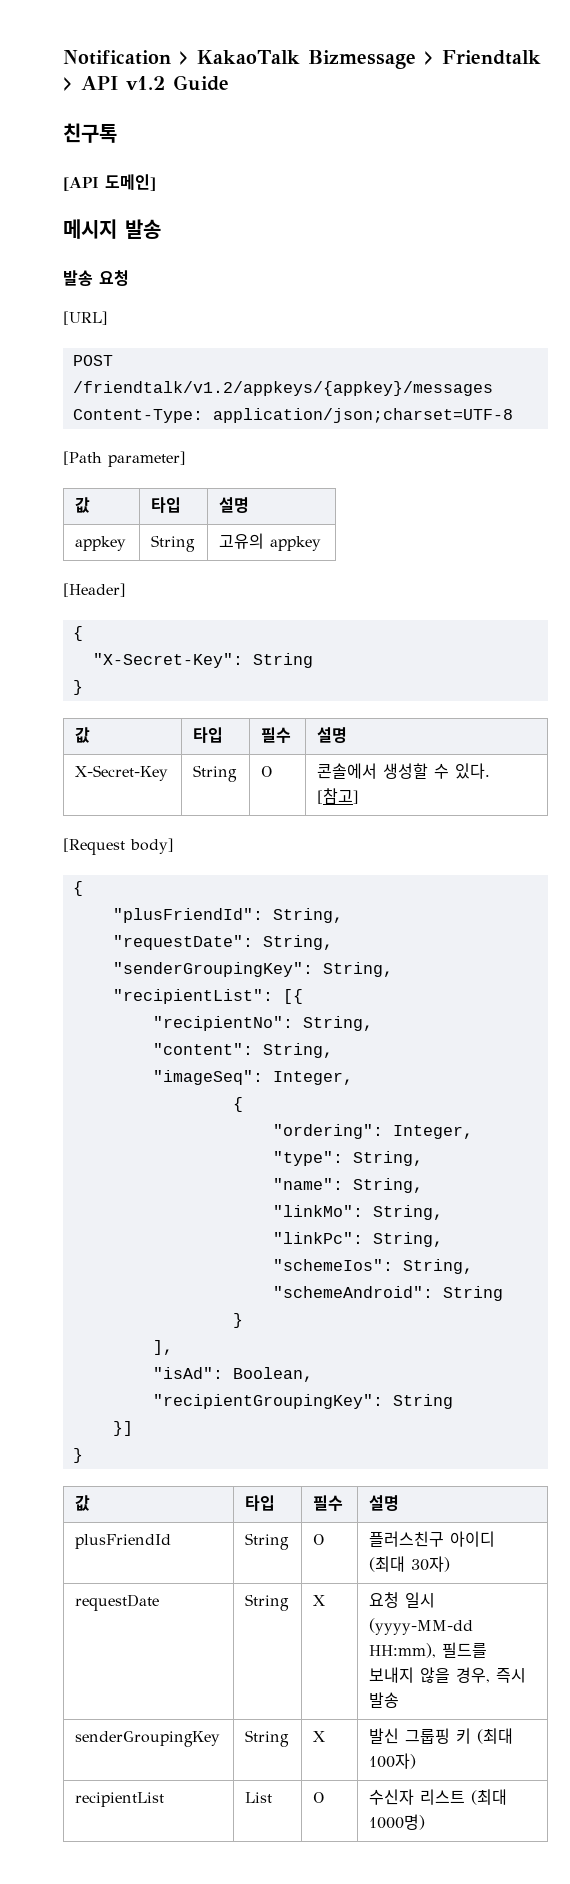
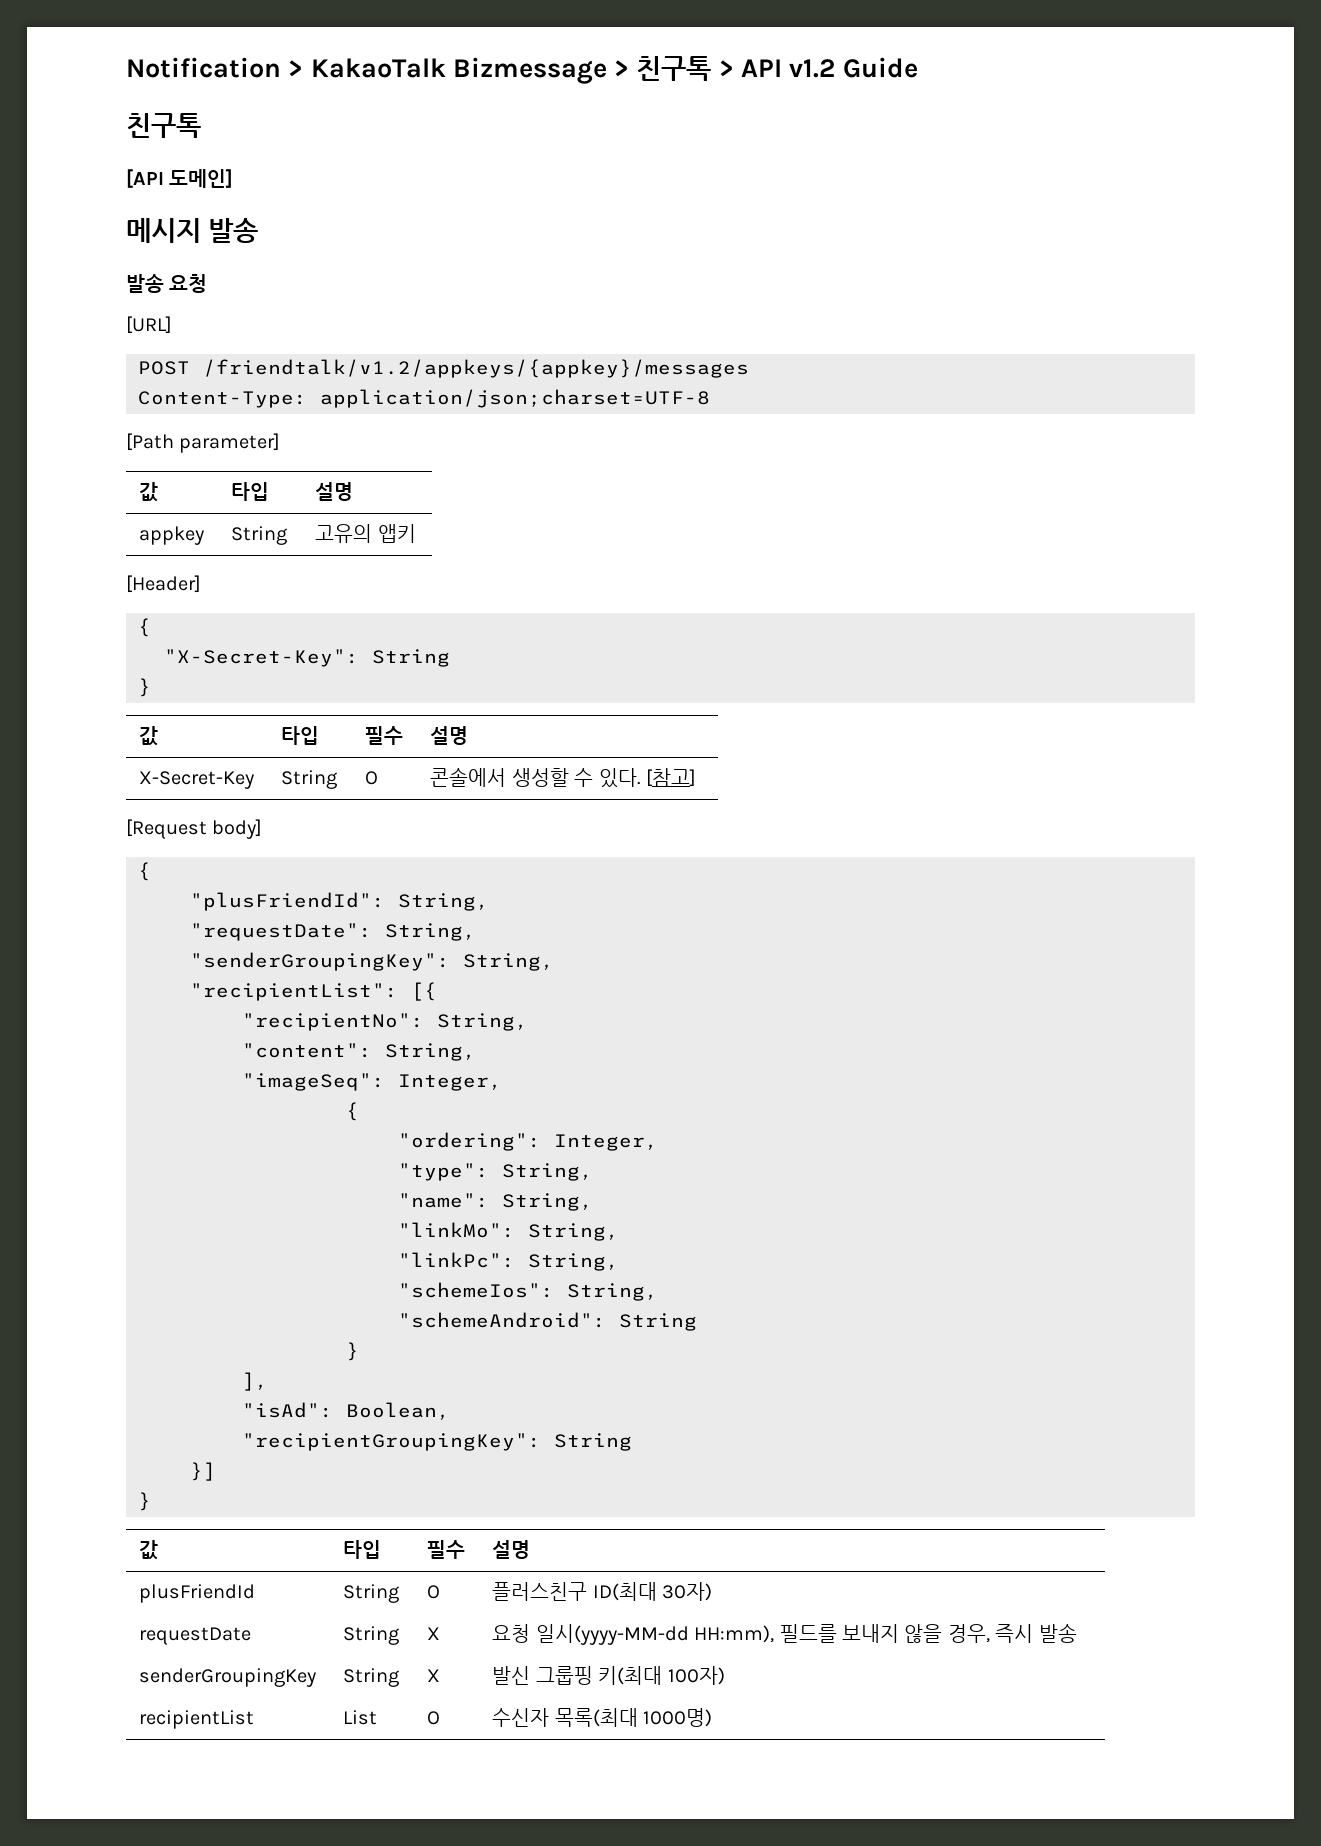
- Notification > KakaoTalk Bizmessage > Friendtalk > API v1.2 Guide
+ Notification > KakaoTalk Bizmessage > 친구톡 > API v1.2 Guide
- appkey | String | 고유의 appkey
+ appkey | String | 고유의 앱키
- plusFriendId | String | O | 플러스친구 아이디 (최대 30자)
+ plusFriendId | String | O | 플러스친구 ID(최대 30자)
- requestDate | String | X | 요청 일시 (yyyy-MM-dd HH:mm), 필드를 보내지 않을 경우, 즉시 발송
+ requestDate | String | X | 요청 일시(yyyy-MM-dd HH:mm), 필드를 보내지 않을 경우, 즉시 발송
- senderGroupingKey | String | X | 발신 그룹핑 키 (최대 100자)
+ senderGroupingKey | String | X | 발신 그룹핑 키(최대 100자)
- recipientList | List | O | 수신자 리스트 (최대 1000명)
+ recipientList | List | O | 수신자 목록(최대 1000명)

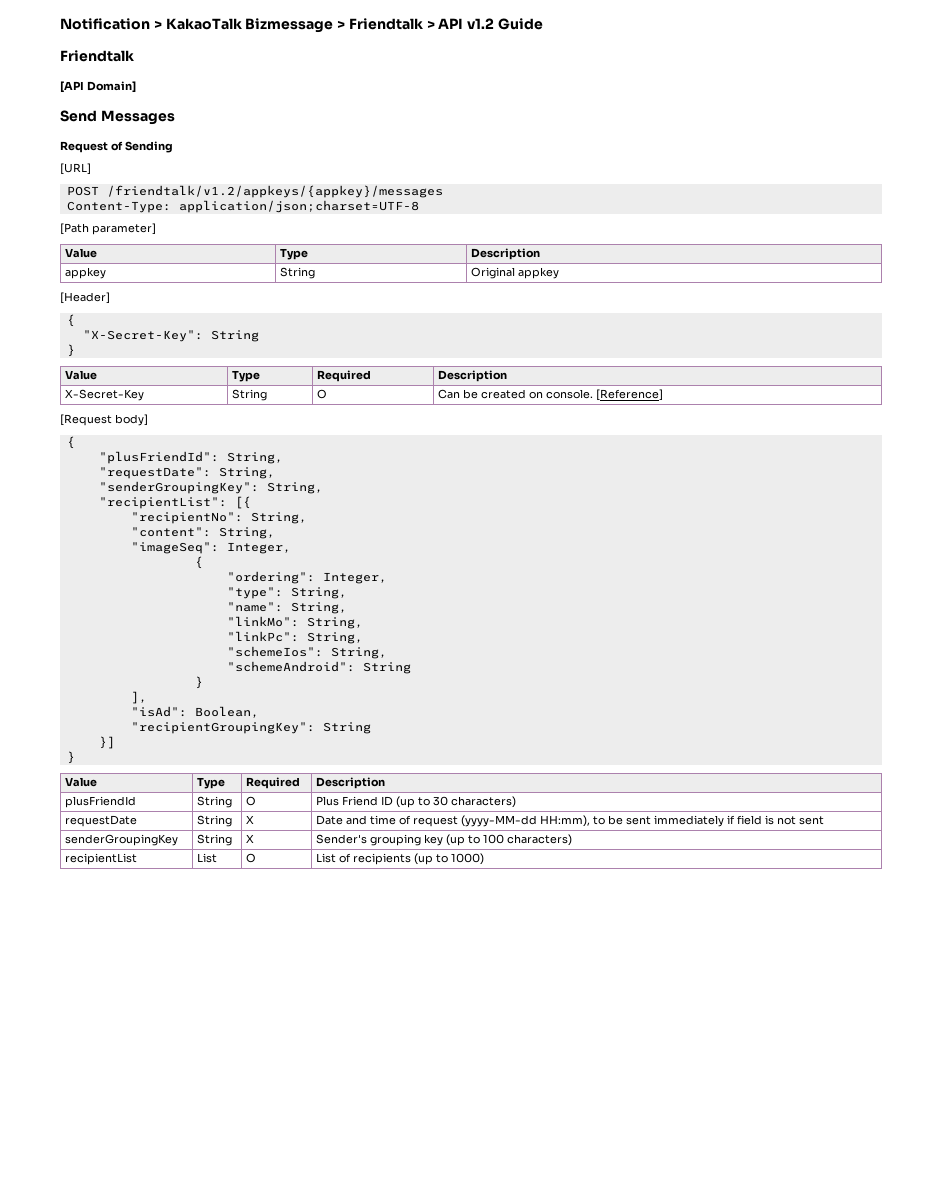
- Notification > KakaoTalk Bizmessage > 친구톡 > API v1.2 Guide
- 친구톡
+ Notification > KakaoTalk Bizmessage > Friendtalk > API v1.2 Guide
+ Friendtalk
- [API 도메인]
- 메시지 발송
- 발송 요청
+ [API Domain]
+ Send Messages
+ Request of Sending
- 값 | 타입 | 설명
+ Value | Type | Description
- appkey | String | 고유의 앱키
+ appkey | String | Original appkey
  "X-Secret-Key": String
  }
- 값 | 타입 | 필수 | 설명
+ Value | Type | Required | Description
- X-Secret-Key | String | O | 콘솔에서 생성할 수 있다. [참고]
+ X-Secret-Key | String | O | Can be created on console. [Reference]
  }]
  }
- 값 | 타입 | 필수 | 설명
+ Value | Type | Required | Description
- plusFriendId | String | O | 플러스친구 ID(최대 30자)
- requestDate | String | X | 요청 일시(yyyy-MM-dd HH:mm), 필드를 보내지 않을 경우, 즉시 발송
- senderGroupingKey | String | X | 발신 그룹핑 키(최대 100자)
- recipientList | List | O | 수신자 목록(최대 1000명)
+ plusFriendId | String | O | Plus Friend ID (up to 30 characters)
+ requestDate | String | X | Date and time of request (yyyy-MM-dd HH:mm), to be sent immediately if field is not sent
+ senderGroupingKey | String | X | Sender's grouping key (up to 100 characters)
+ recipientList | List | O | List of recipients (up to 1000)

